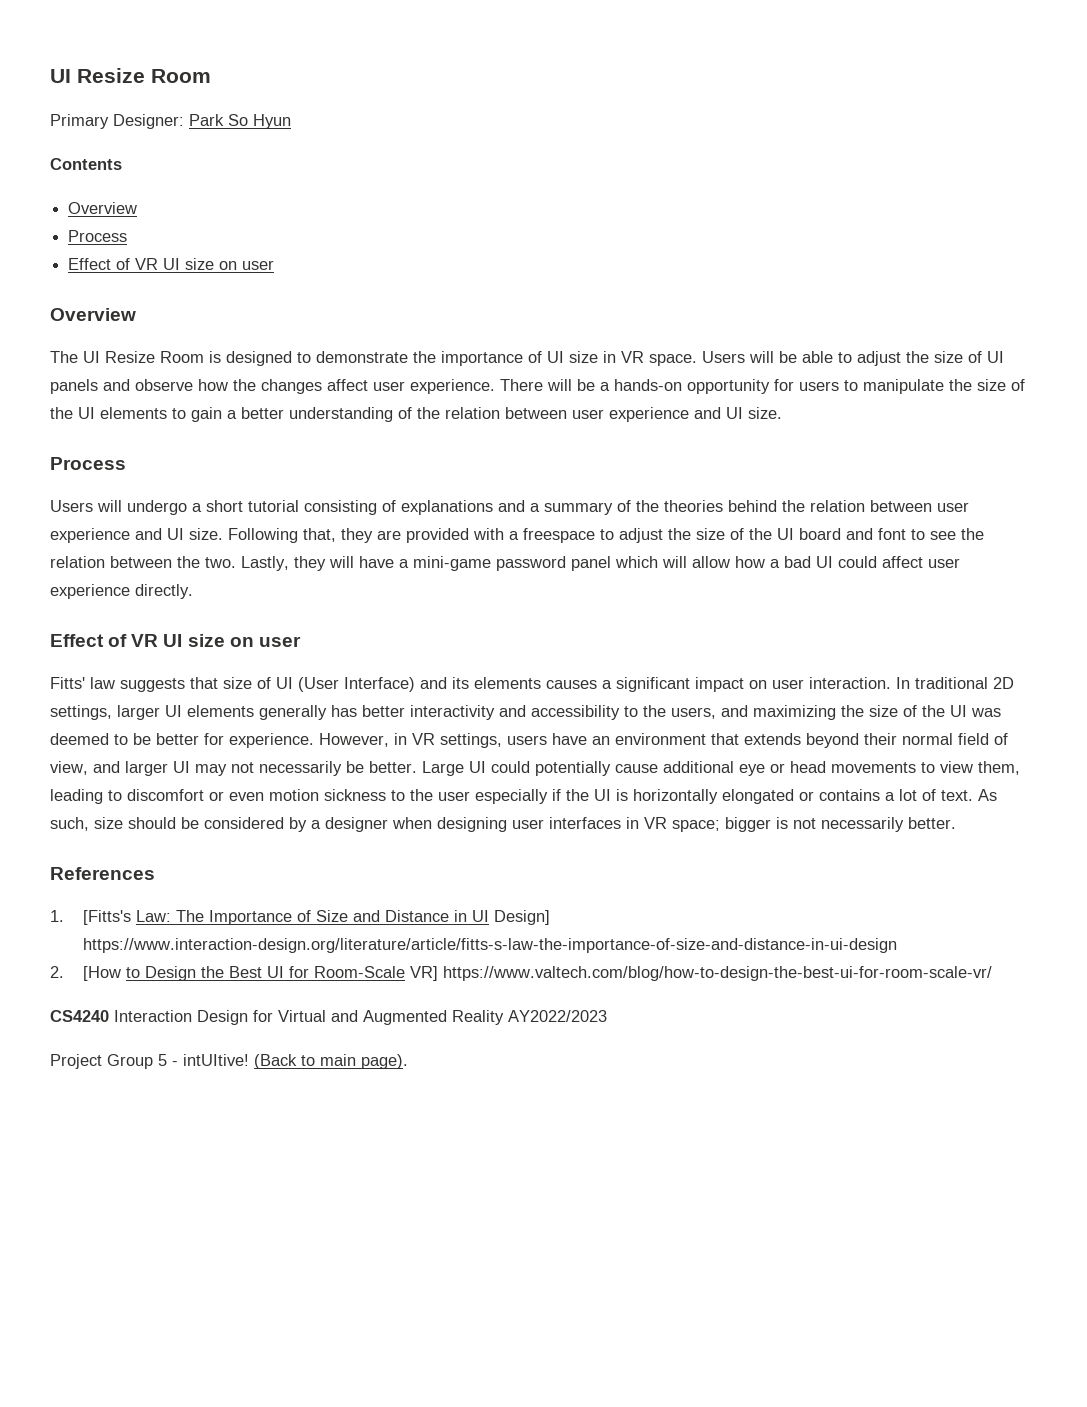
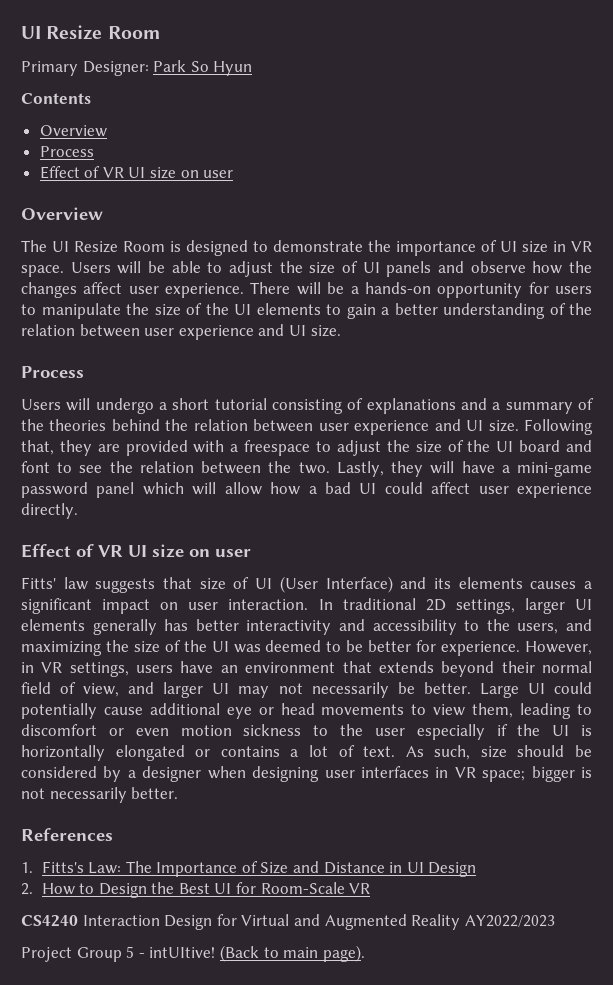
- 1. [Fitts's Law: The Importance of Size and Distance in UI Design] https://www.interaction-design.org/literature/article/fitts-s-law-the-importance-of-size-and-distance-in-ui-design
+ 1. Fitts's Law: The Importance of Size and Distance in UI Design
- 2. [How to Design the Best UI for Room-Scale VR] https://www.valtech.com/blog/how-to-design-the-best-ui-for-room-scale-vr/
+ 2. How to Design the Best UI for Room-Scale VR

